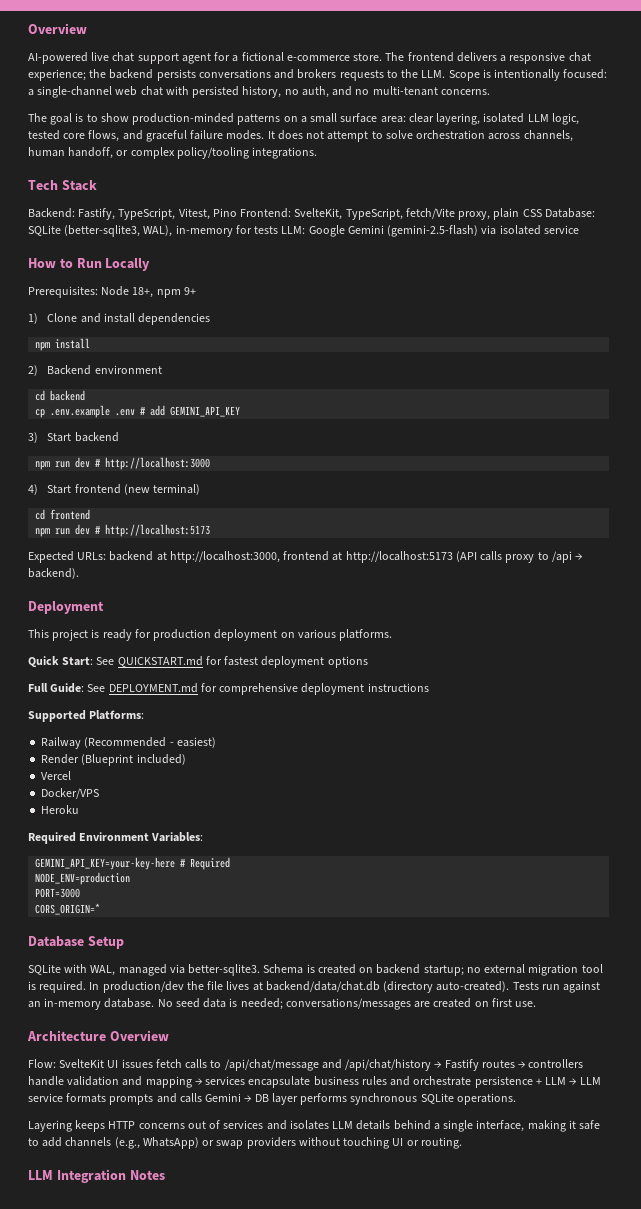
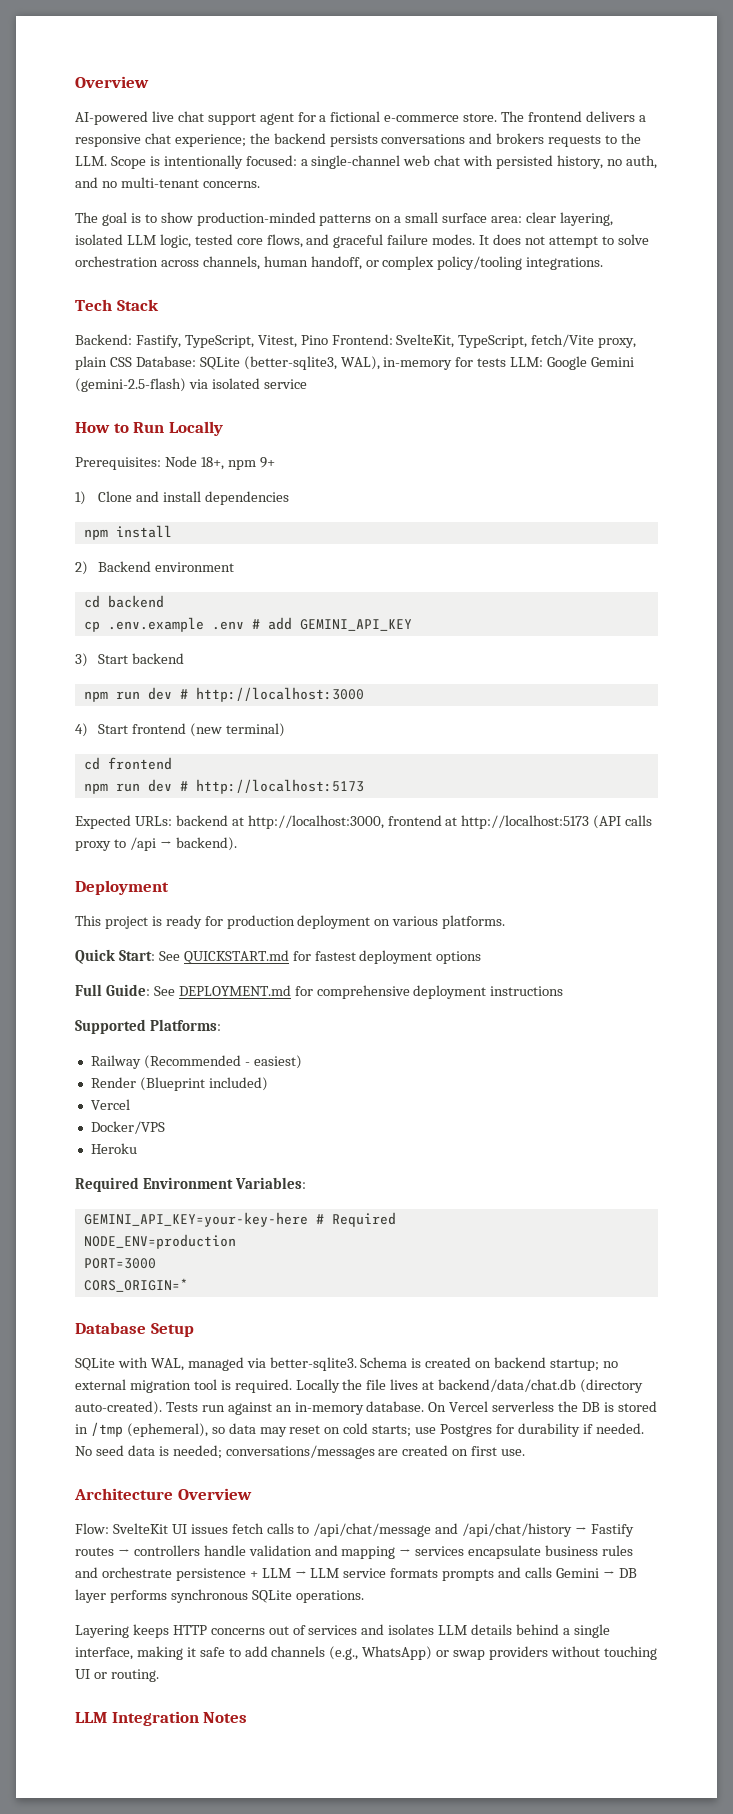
- In production/dev the file lives at backend/data/chat.db (directory auto-created).
+ Locally the file lives at backend/data/chat.db (directory auto-created).
+ On Vercel serverless the DB is stored in /tmp (ephemeral), so data may reset on cold starts; use Postgres for durability if needed.

